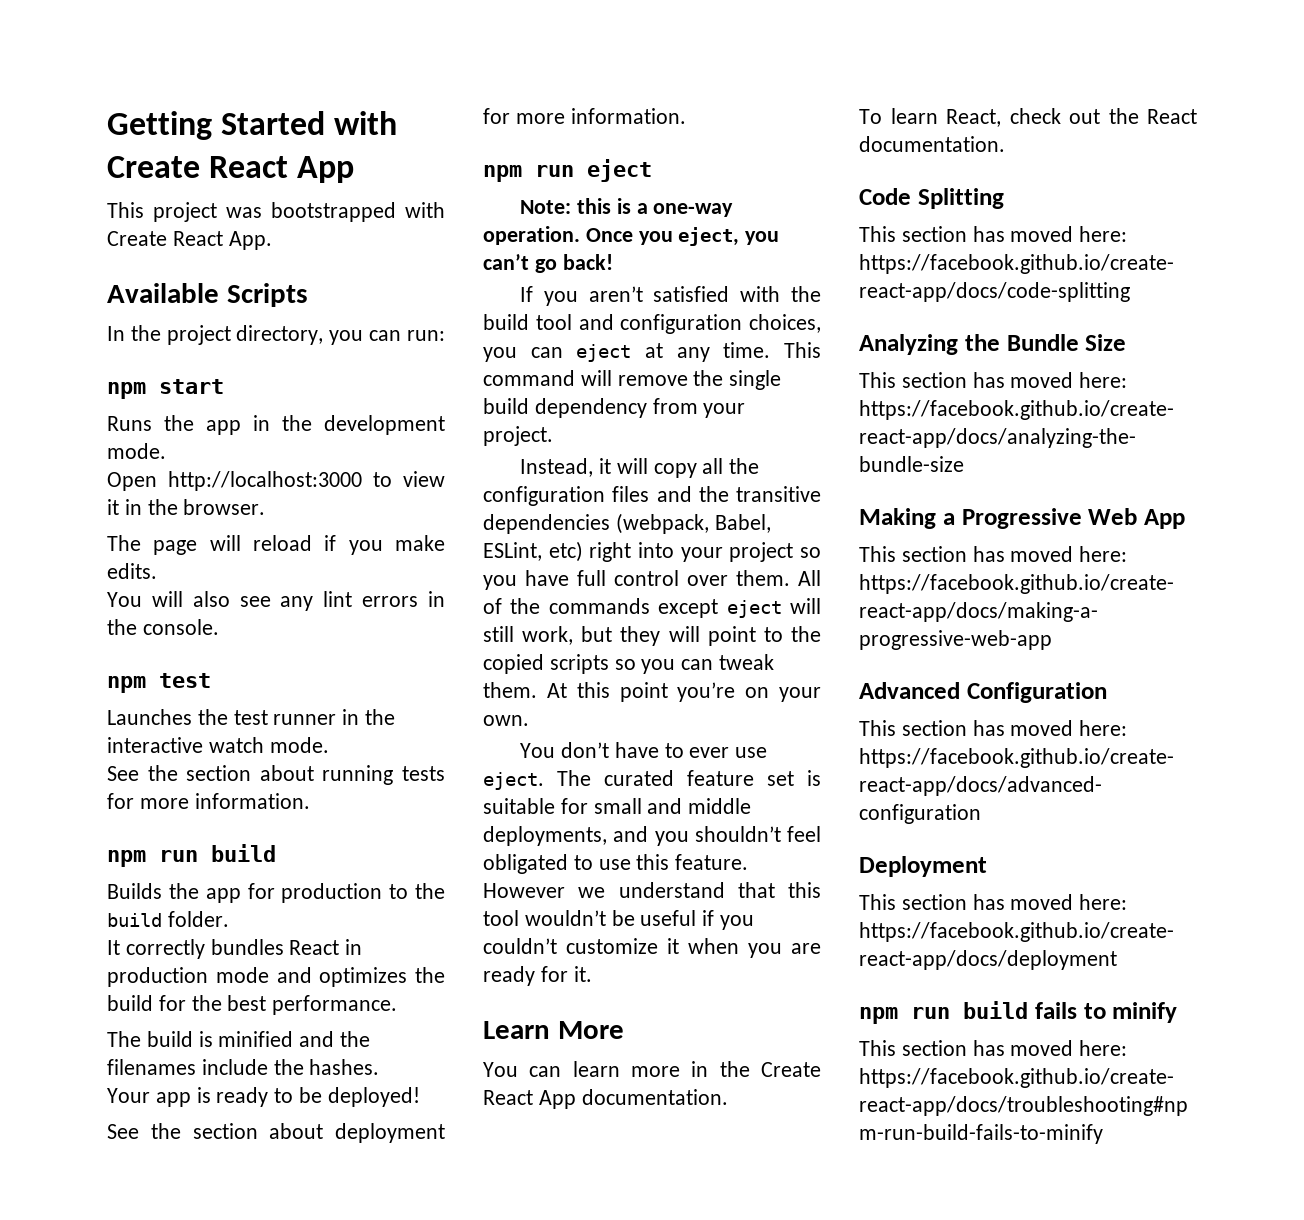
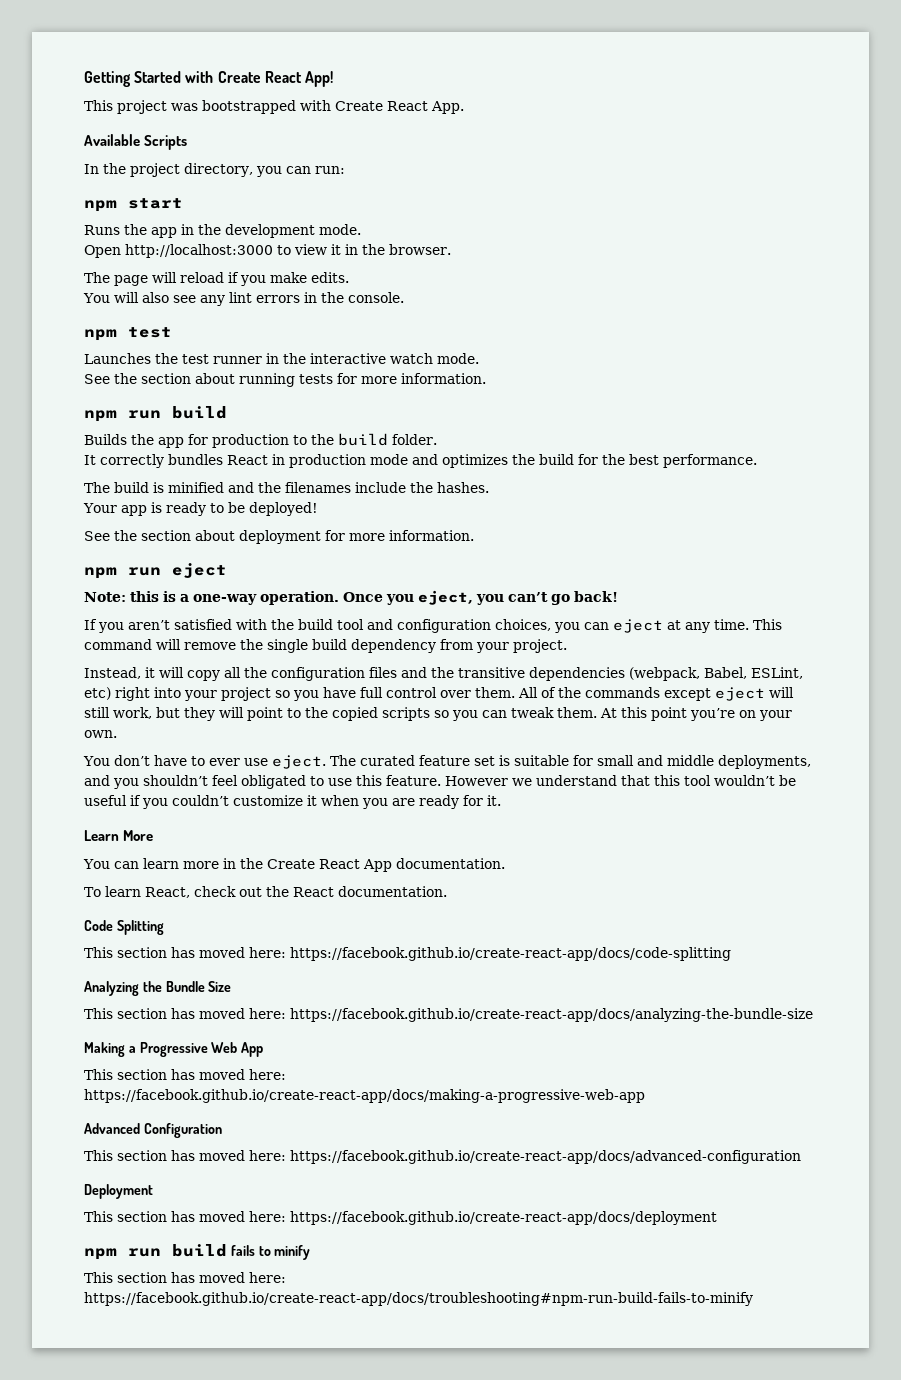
- Getting Started with Create React App
+ Getting Started with Create React App!

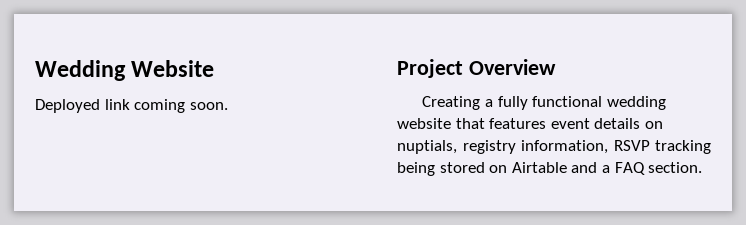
- Getting Started with Create React App!
- This project was bootstrapped with Create React App.
- Available Scripts
- In the project directory, you can run:
- npm start
- Runs the app in the development mode.
- Open http://localhost:3000 to view it in the browser.
- The page will reload if you make edits.
- You will also see any lint errors in the console.
- npm test
- Launches the test runner in the interactive watch mode.
- See the section about running tests for more information.
- npm run build
- Builds the app for production to the build folder.
- It correctly bundles React in production mode and optimizes the build for the best performance.
- The build is minified and the filenames include the hashes.
- Your app is ready to be deployed!
- See the section about deployment for more information.
- npm run eject
- Note: this is a one-way operation. Once you eject, you can’t go back!
- If you aren’t satisfied with the build tool and configuration choices, you can eject at any time. This command will remove the single build dependency from your project.
- Instead, it will copy all the configuration files and the transitive dependencies (webpack, Babel, ESLint, etc) right into your project so you have full control over them. All of the commands except eject will still work, but they will point to the copied scripts so you can tweak them. At this point you’re on your own.
- You don’t have to ever use eject. The curated feature set is suitable for small and middle deployments, and you shouldn’t feel obligated to use this feature. However we understand that this tool wouldn’t be useful if you couldn’t customize it when you are ready for it.
- Learn More
- You can learn more in the Create React App documentation.
- To learn React, check out the React documentation.
- Code Splitting
- This section has moved here: https://facebook.github.io/create-react-app/docs/code-splitting
- Analyzing the Bundle Size
- This section has moved here: https://facebook.github.io/create-react-app/docs/analyzing-the-bundle-size
- Making a Progressive Web App
- This section has moved here: https://facebook.github.io/create-react-app/docs/making-a-progressive-web-app
- Advanced Configuration
- This section has moved here: https://facebook.github.io/create-react-app/docs/advanced-configuration
- Deployment
- This section has moved here: https://facebook.github.io/create-react-app/docs/deployment
- npm run build fails to minify
- This section has moved here: https://facebook.github.io/create-react-app/docs/troubleshooting#npm-run-build-fails-to-minify
+ Wedding Website
+ Deployed link coming soon.
+ Project Overview
+ Creating a fully functional wedding website that features event details on nuptials, registry information, RSVP tracking being stored on Airtable and a FAQ section.

